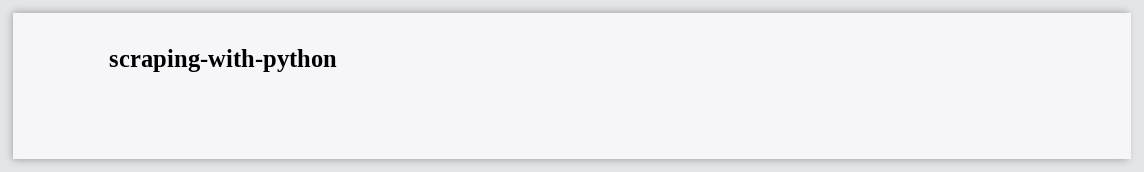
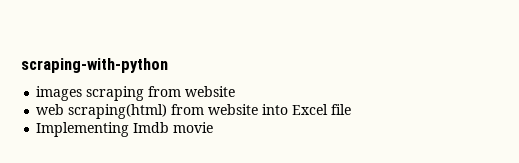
+ images scraping from website
+ web scraping(html) from website into Excel file
+ Implementing Imdb movie

